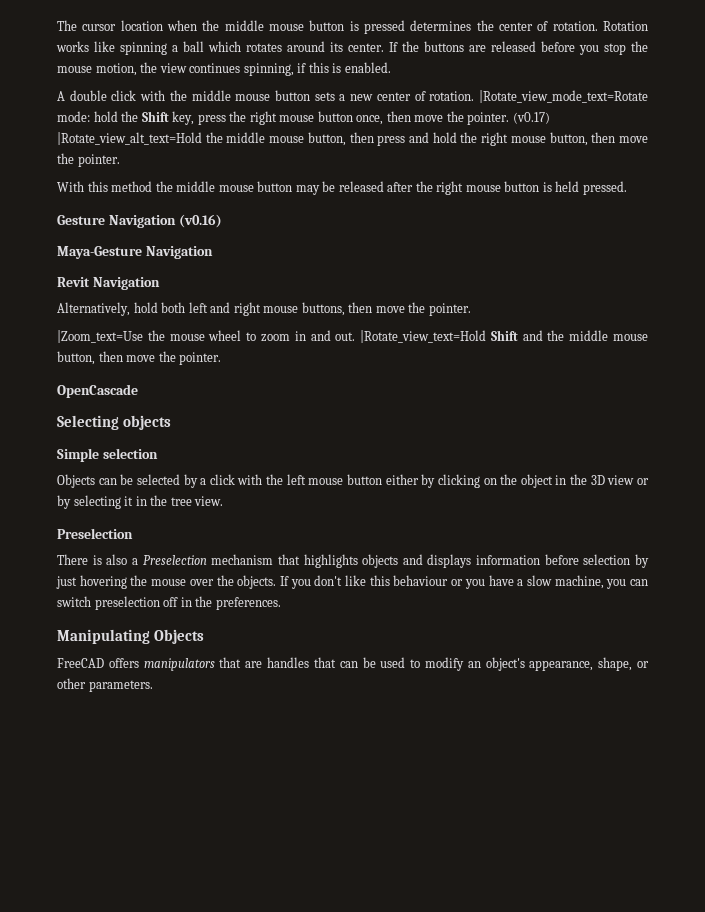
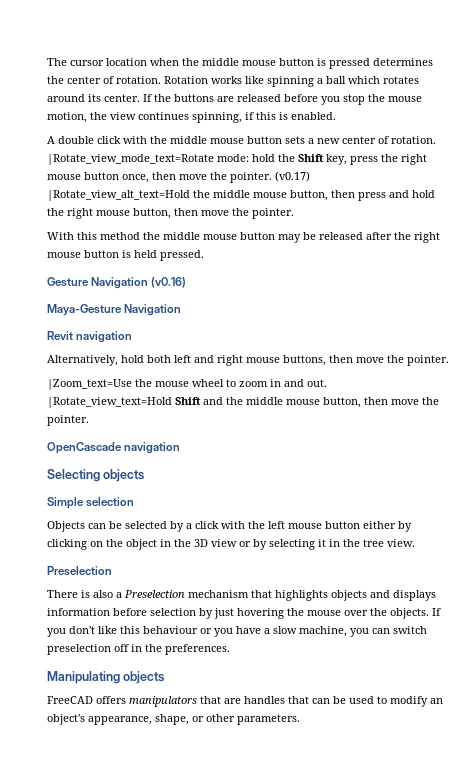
- Revit Navigation
+ Revit navigation
- OpenCascade
+ OpenCascade navigation
- Manipulating Objects
+ Manipulating objects

